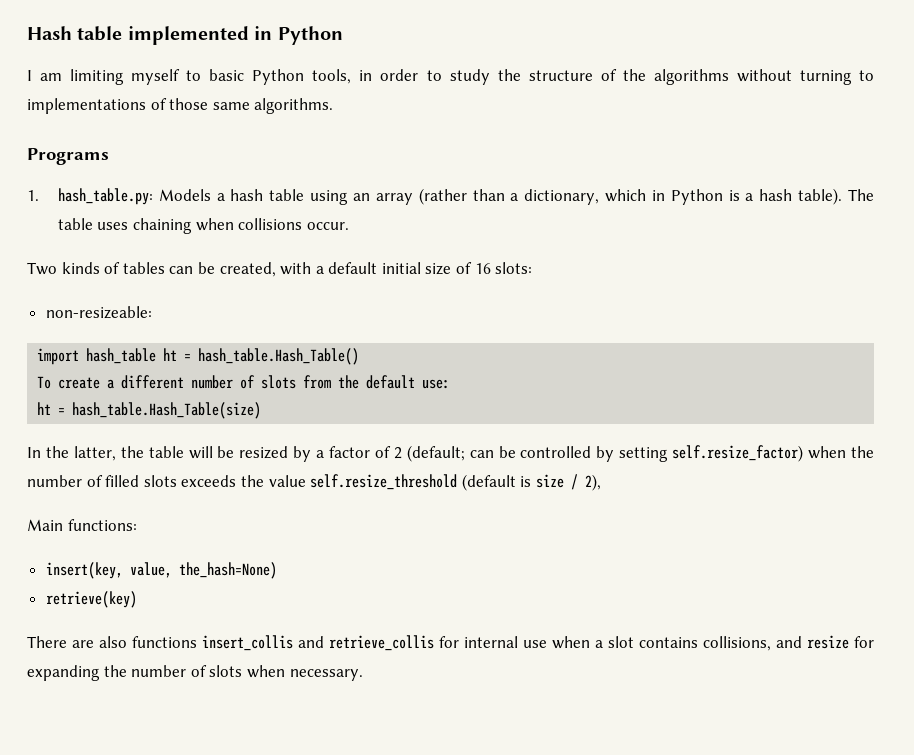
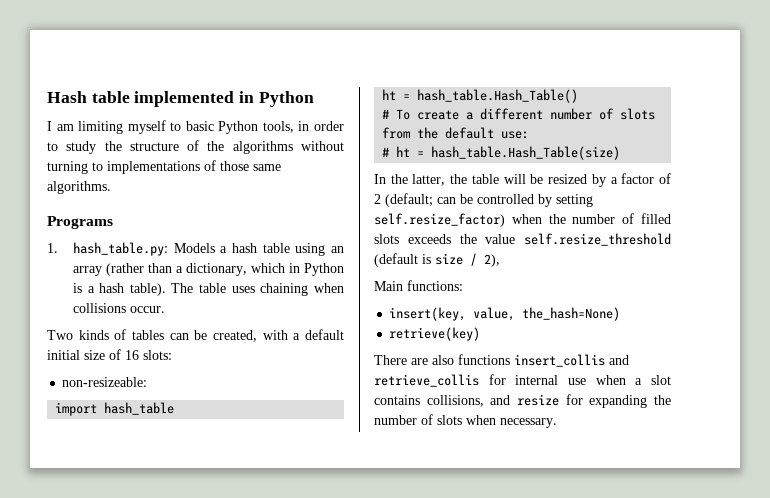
- import hash_table ht = hash_table.Hash_Table()
+ import hash_table
+ ht = hash_table.Hash_Table()
- To create a different number of slots from the default use:
+ # To create a different number of slots from the default use:
- ht = hash_table.Hash_Table(size)
+ # ht = hash_table.Hash_Table(size)

